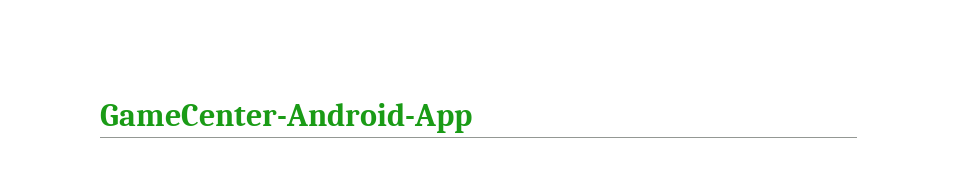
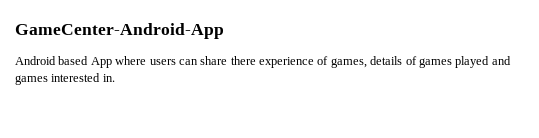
+ Android based App where users can share there experience of games, details of games played and games interested in.

